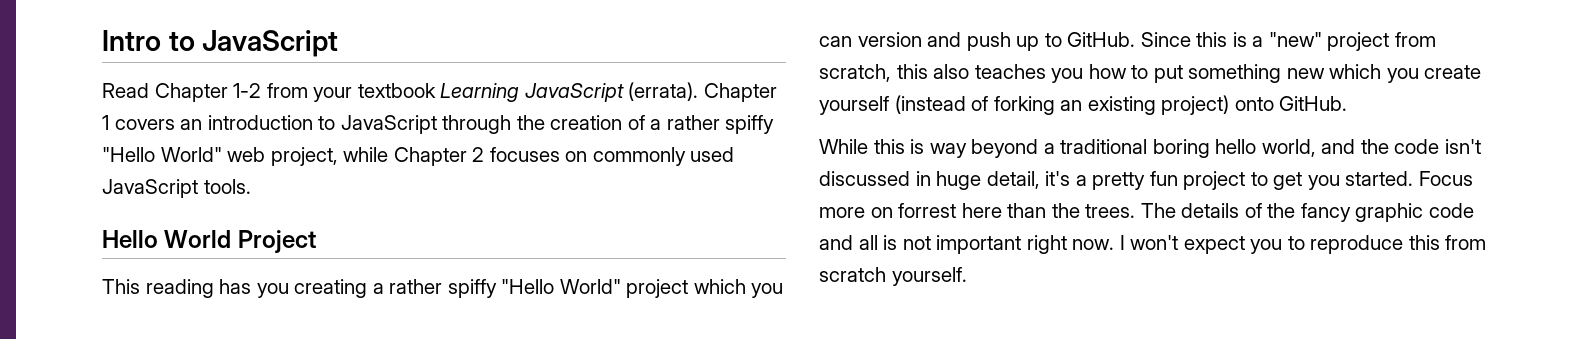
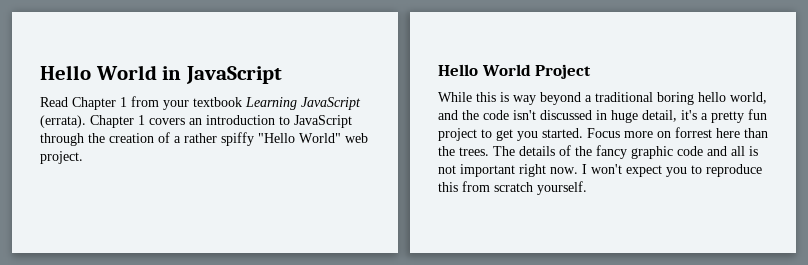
- Intro to JavaScript
+ Hello World in JavaScript
- Read Chapter 1-2 from your textbook Learning JavaScript (errata).
+ Read Chapter 1 from your textbook Learning JavaScript (errata).
- Chapter 1 covers an introduction to JavaScript through the creation of a rather spiffy "Hello World" web project, while Chapter 2 focuses on commonly used JavaScript tools.
+ Chapter 1 covers an introduction to JavaScript through the creation of a rather spiffy "Hello World" web project.
  Hello World Project
- This reading has you creating a rather spiffy "Hello World" project which you can version and push up to GitHub. Since this is a "new" project from scratch, this also teaches you how to put something new which you create yourself (instead of forking an existing project) onto GitHub.

